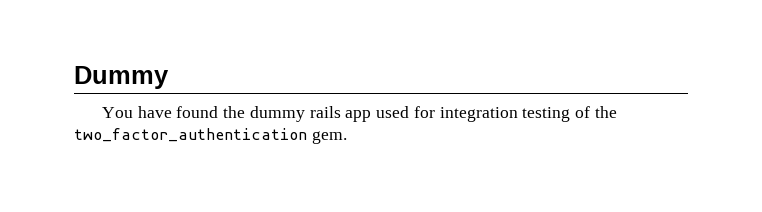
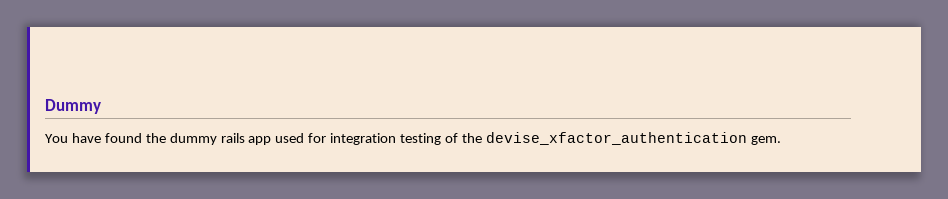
- You have found the dummy rails app used for integration testing of the two_factor_authentication gem.
+ You have found the dummy rails app used for integration testing of the devise_xfactor_authentication gem.

